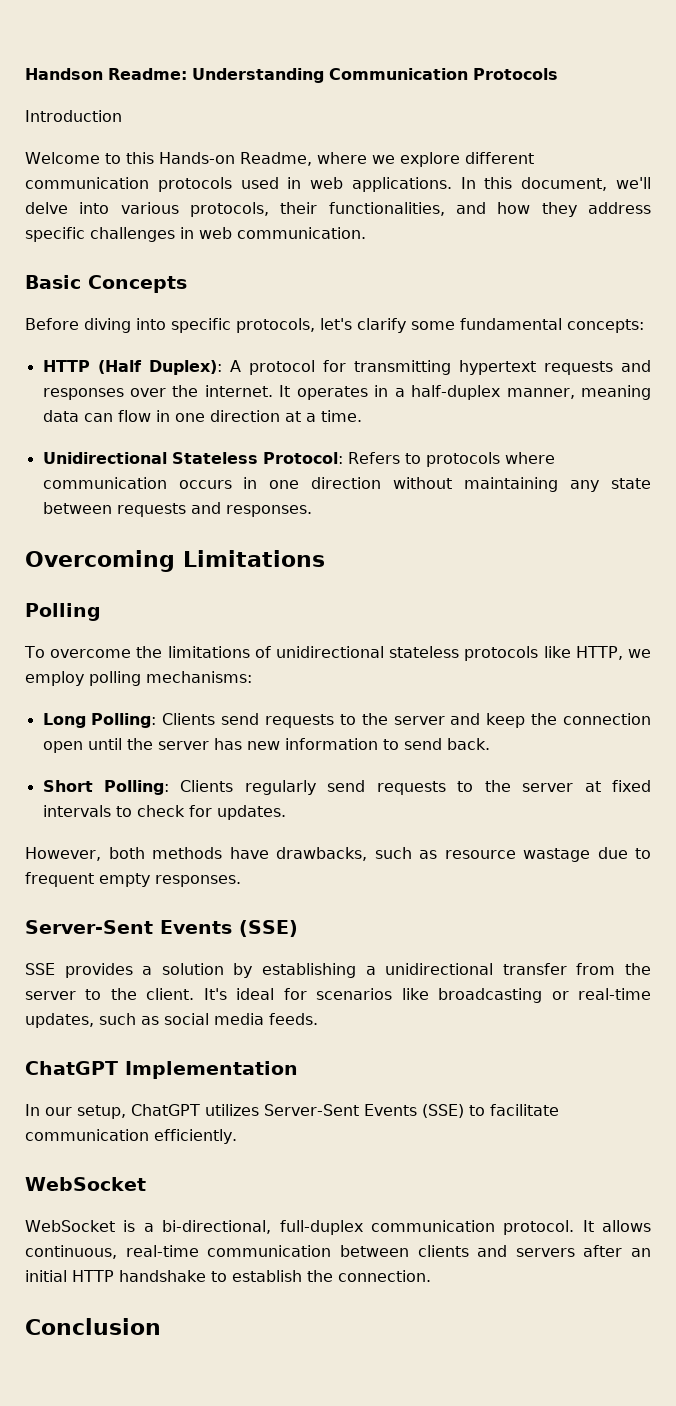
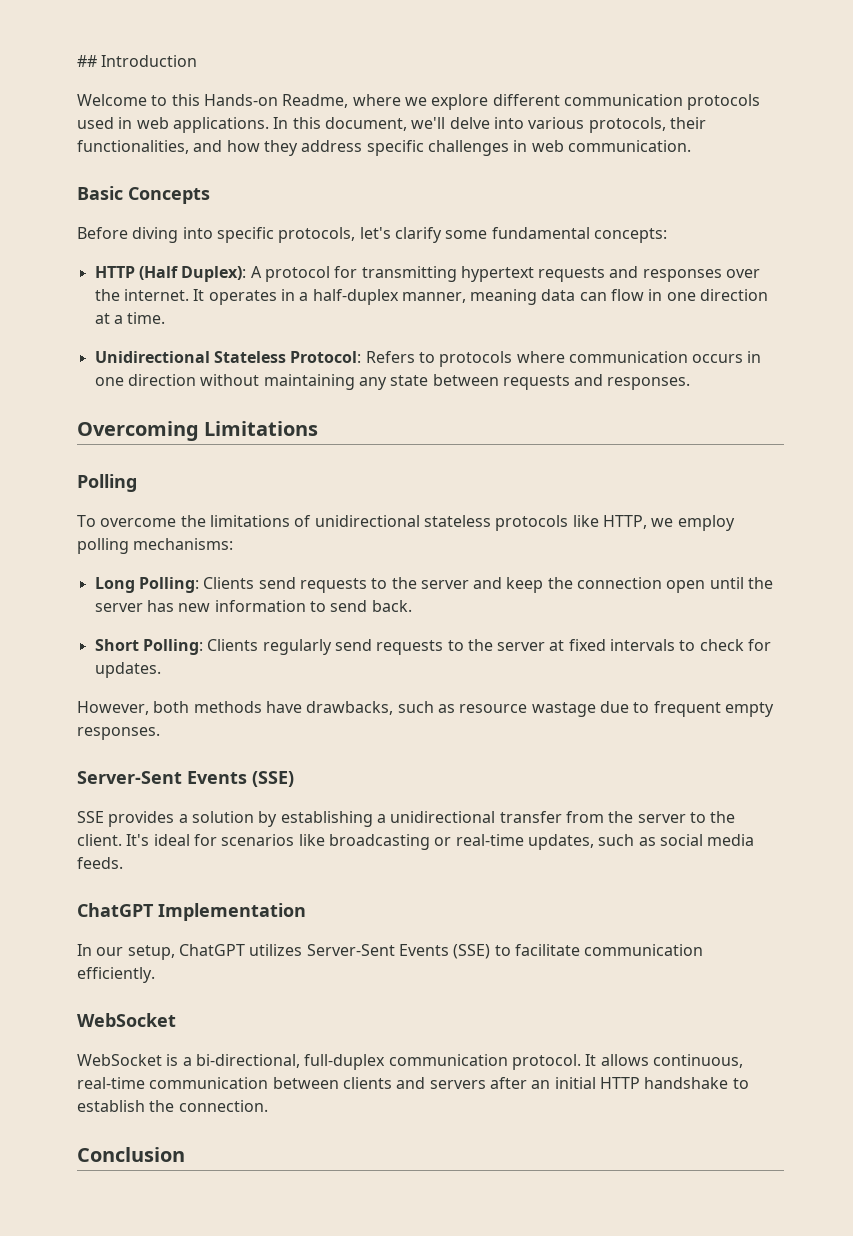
- Handson Readme: Understanding Communication Protocols
- Introduction
+ ## Introduction

